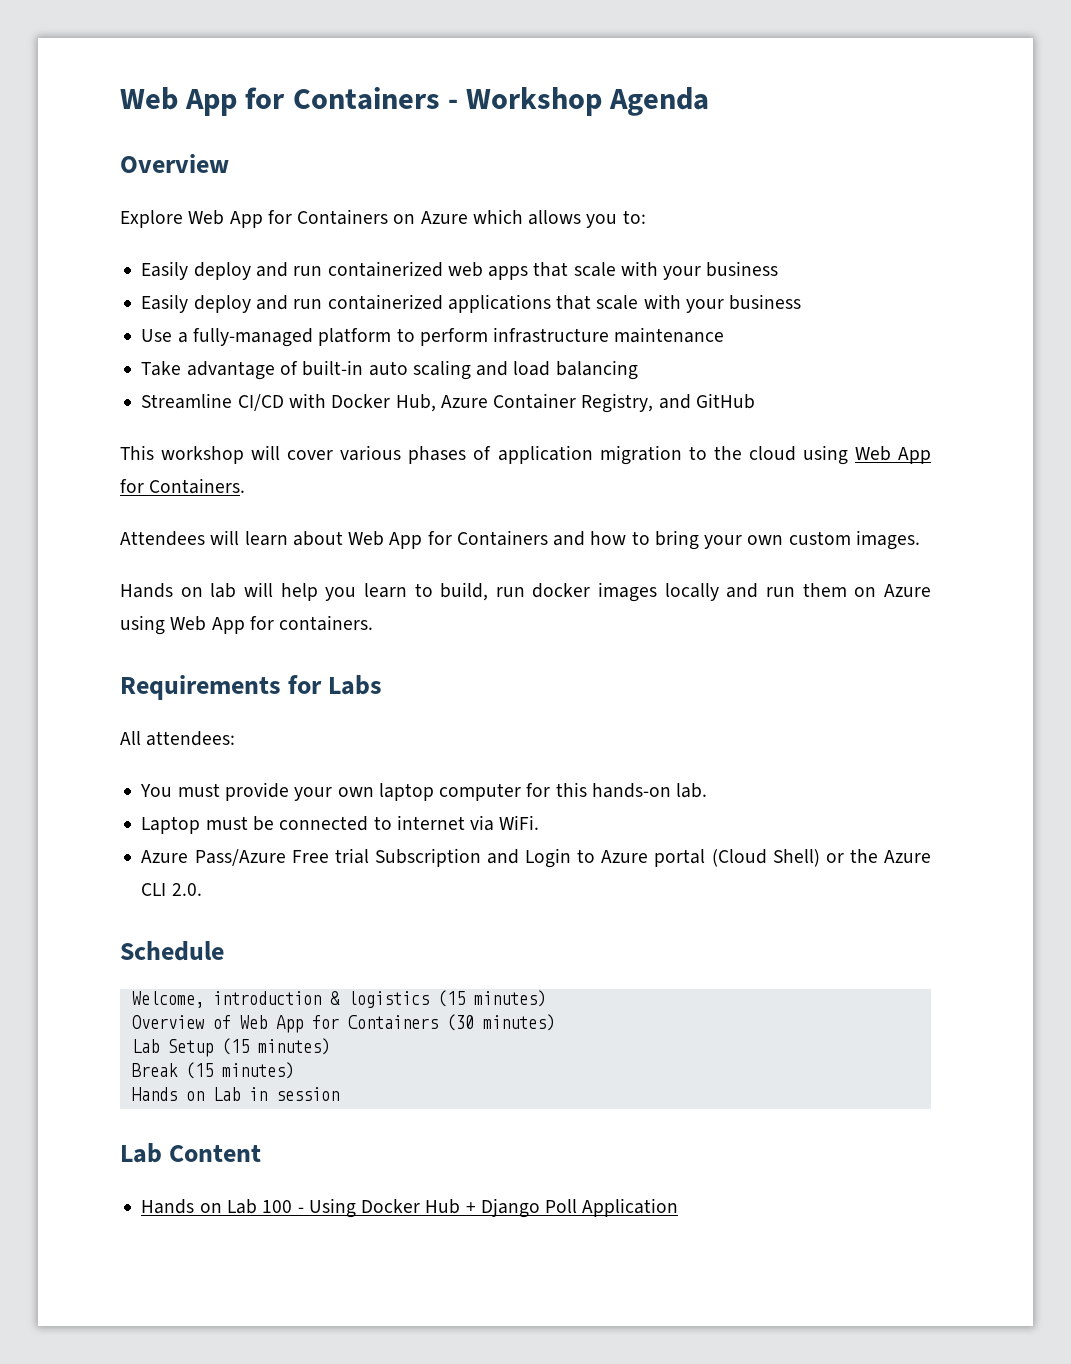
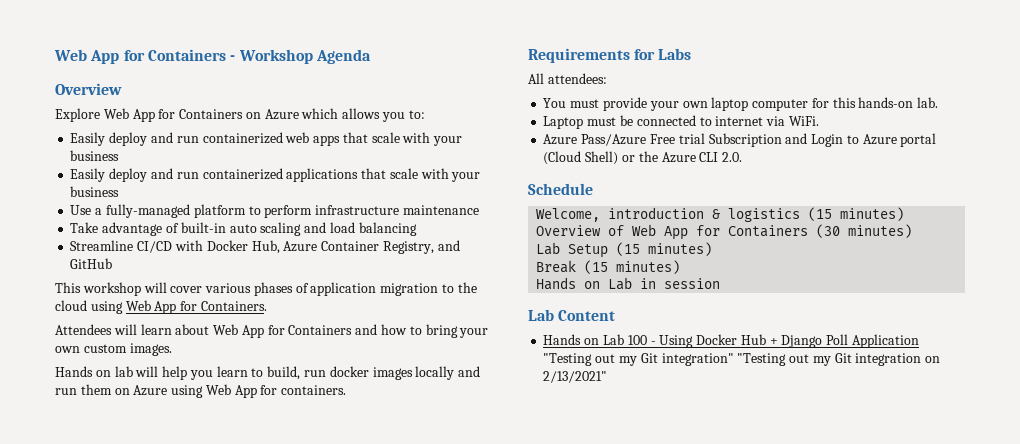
- Hands on Lab 100 - Using Docker Hub + Django Poll Application
+ Hands on Lab 100 - Using Docker Hub + Django Poll Application "Testing out my Git integration" "Testing out my Git integration on 2/13/2021"

